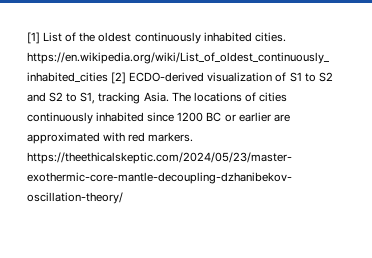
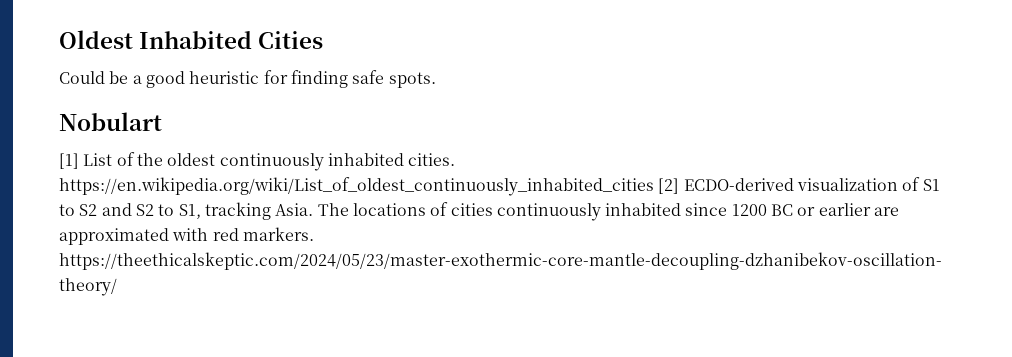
+ Oldest Inhabited Cities
+ Could be a good heuristic for finding safe spots.
+ Nobulart

